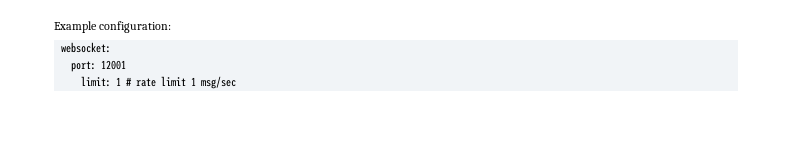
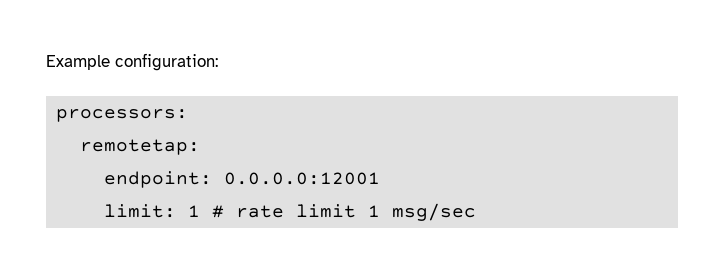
- websocket:
- port: 12001
+ processors:
+ remotetap:
+ endpoint: 0.0.0.0:12001

